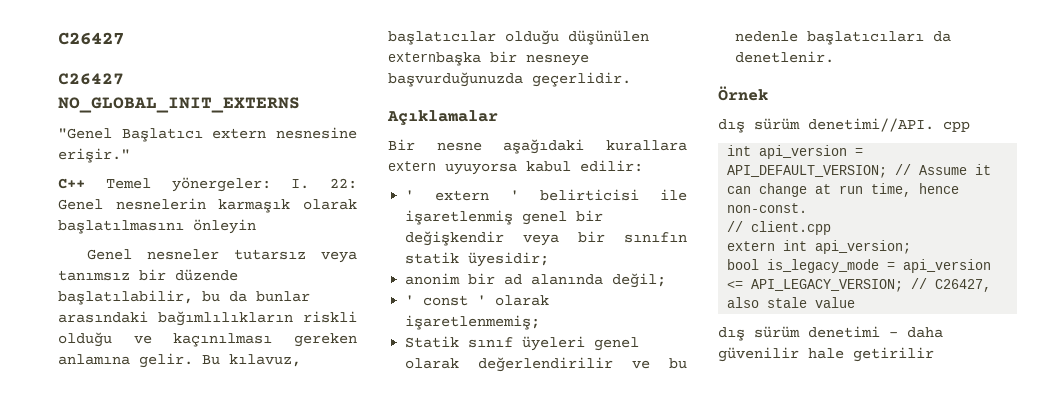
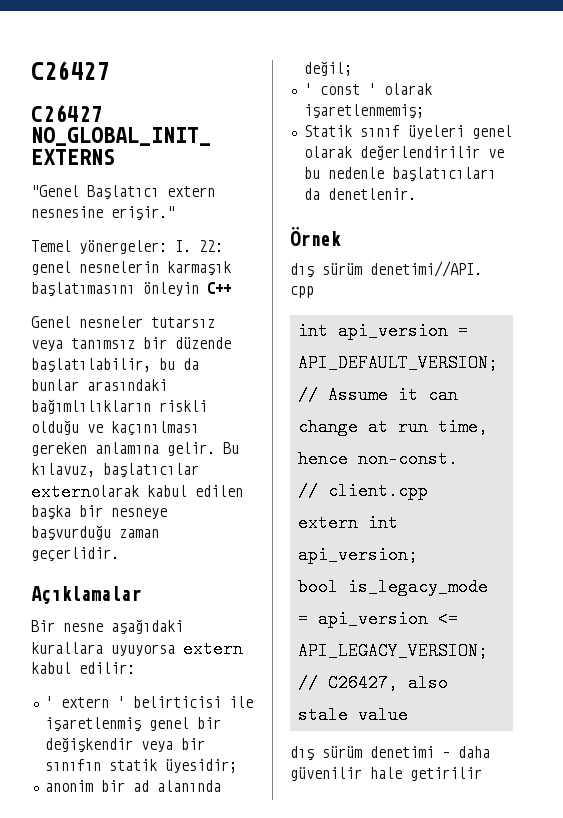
- C++ Temel yönergeler: I. 22: Genel nesnelerin karmaşık olarak başlatılmasını önleyin
+ Temel yönergeler: I. 22: genel nesnelerin karmaşık başlatımasını önleyin C++
- Bu kılavuz, başlatıcılar olduğu düşünülen externbaşka bir nesneye başvurduğunuzda geçerlidir.
+ Bu kılavuz, başlatıcılar externolarak kabul edilen başka bir nesneye başvurduğu zaman geçerlidir.
- Bir nesne aşağıdaki kurallara extern uyuyorsa kabul edilir:
+ Bir nesne aşağıdaki kurallara uyuyorsa extern kabul edilir:

